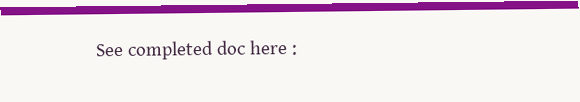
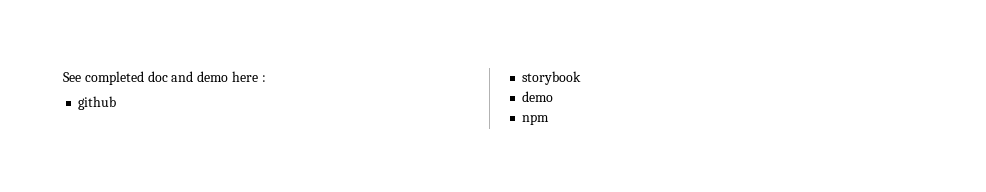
- See completed doc here :
+ See completed doc and demo here :
+ github
+ storybook
+ demo
+ npm

